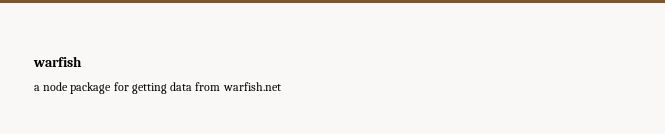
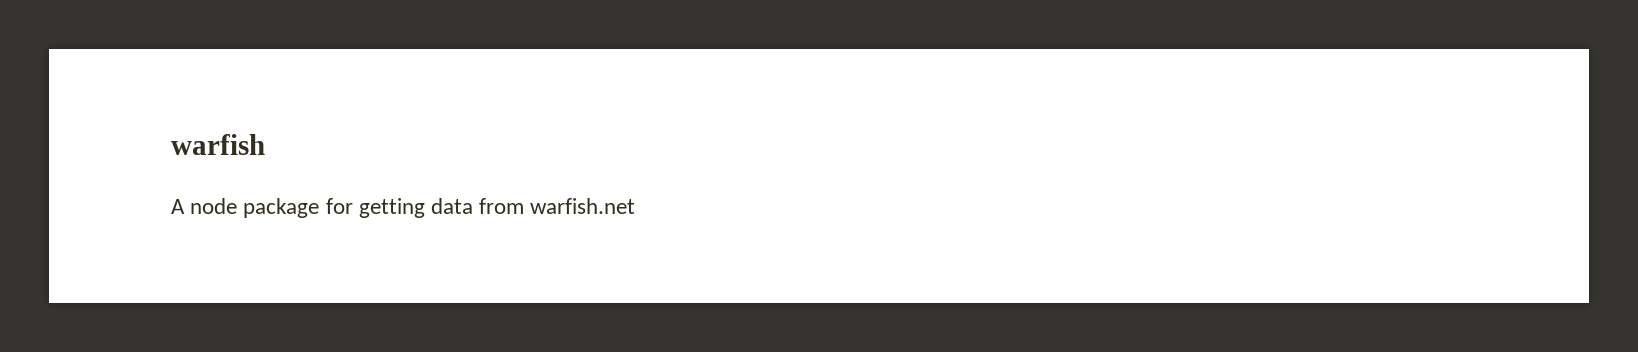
- a node package for getting data from warfish.net
+ A node package for getting data from warfish.net

